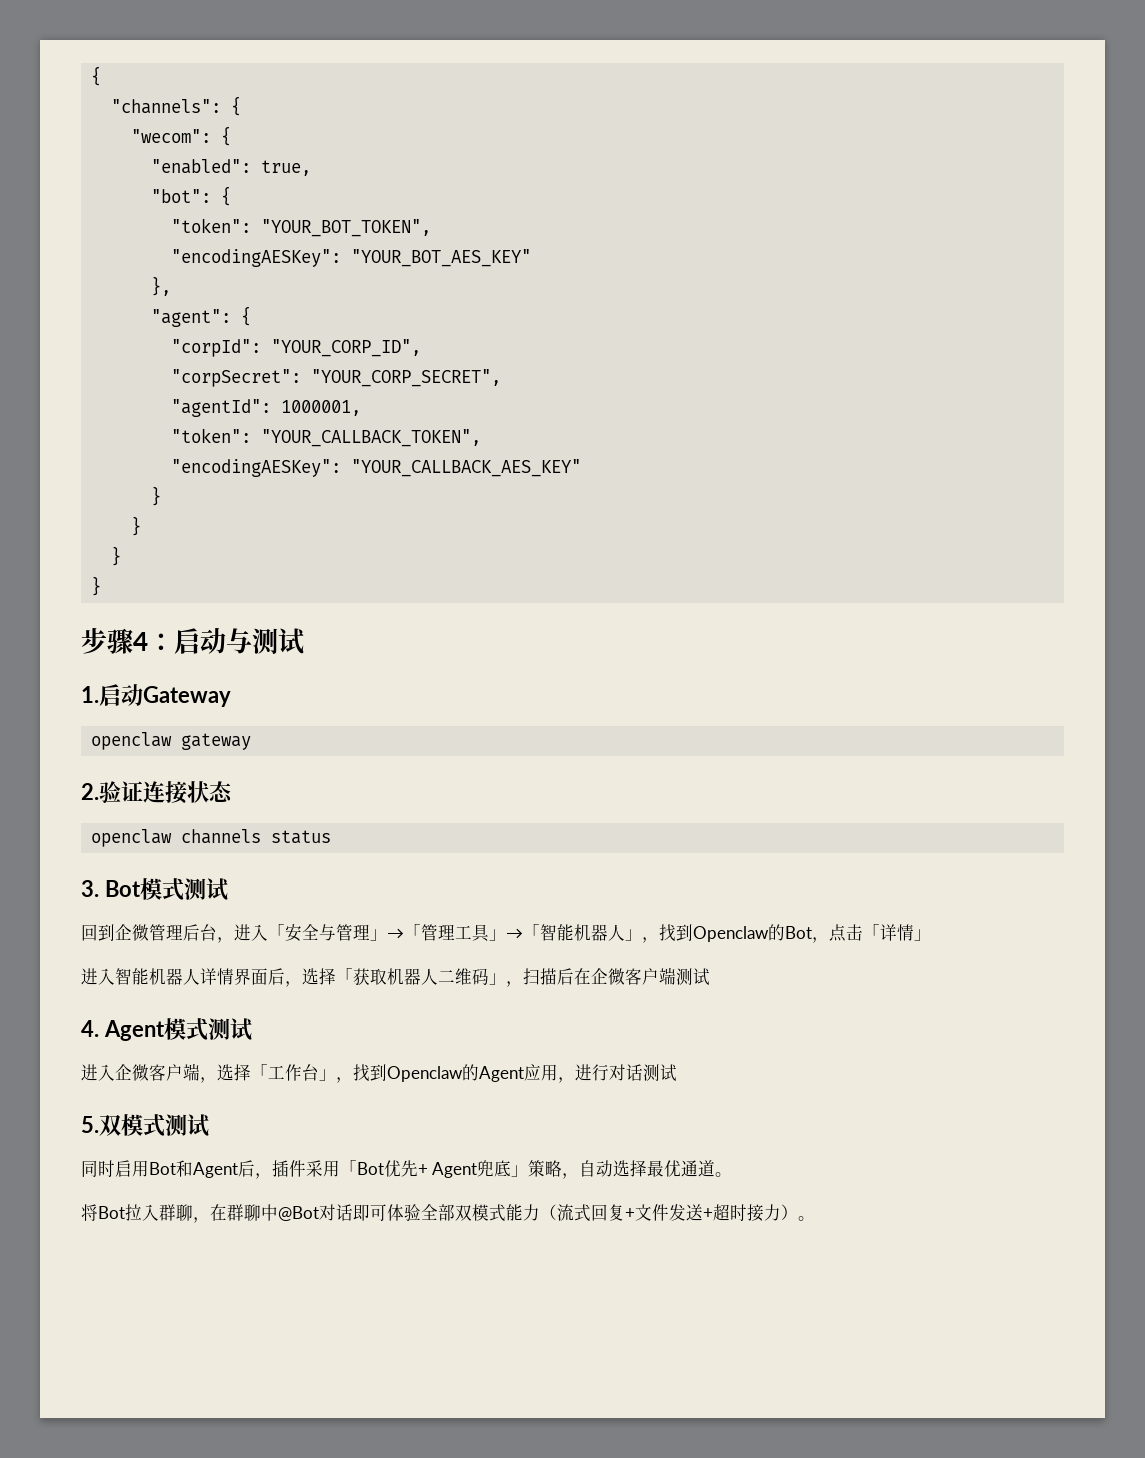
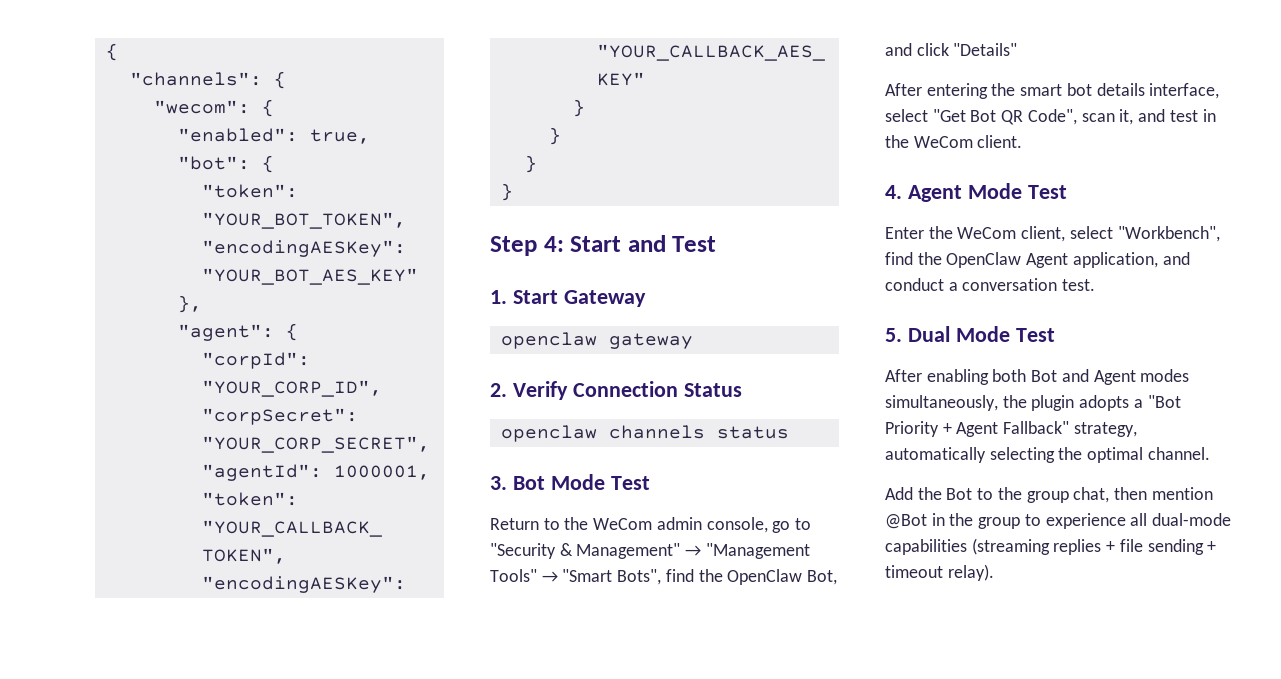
- 步骤4：启动与测试
+ Step 4: Start and Test
- 1.启动Gateway
+ 1. Start Gateway
- 2.验证连接状态
+ 2. Verify Connection Status
- 3. Bot模式测试
- 回到企微管理后台，进入「安全与管理」→「管理工具」→「智能机器人」，找到Openclaw的Bot，点击「详情」
- 进入智能机器人详情界面后，选择「获取机器人二维码」，扫描后在企微客户端测试
- 4. Agent模式测试
- 进入企微客户端，选择「工作台」，找到Openclaw的Agent应用，进行对话测试
- 5.双模式测试
- 同时启用Bot和Agent后，插件采用「Bot优先+ Agent兜底」策略，自动选择最优通道。
- 将Bot拉入群聊，在群聊中@Bot对话即可体验全部双模式能力（流式回复+文件发送+超时接力）。
+ 3. Bot Mode Test
+ Return to the WeCom admin console, go to "Security & Management" → "Management Tools" → "Smart Bots", find the OpenClaw Bot, and click "Details"
+ After entering the smart bot details interface, select "Get Bot QR Code", scan it, and test in the WeCom client.
+ 4. Agent Mode Test
+ Enter the WeCom client, select "Workbench", find the OpenClaw Agent application, and conduct a conversation test.
+ 5. Dual Mode Test
+ After enabling both Bot and Agent modes simultaneously, the plugin adopts a "Bot Priority + Agent Fallback" strategy, automatically selecting the optimal channel.
+ Add the Bot to the group chat, then mention @Bot in the group to experience all dual-mode capabilities (streaming replies + file sending + timeout relay).

